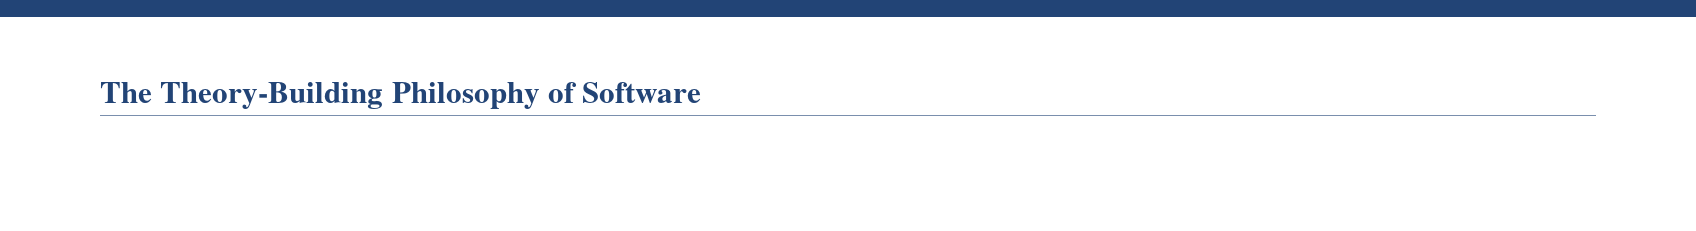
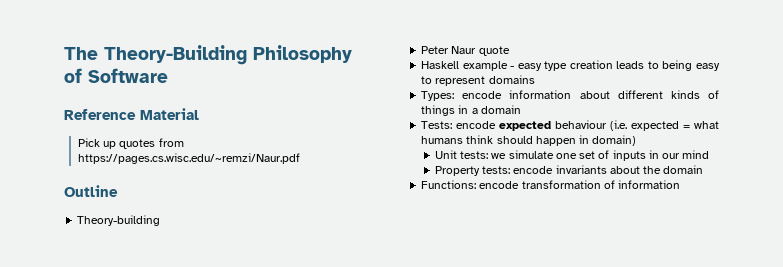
+ Reference Material
+ Pick up quotes from https://pages.cs.wisc.edu/~remzi/Naur.pdf
+ Outline
+ Theory-building
+ Peter Naur quote
+ Haskell example - easy type creation leads to being easy to represent domains
+ Types: encode information about different kinds of things in a domain
+ Tests: encode expected behaviour (i.e. expected = what humans think should happen in domain)
+ Unit tests: we simulate one set of inputs in our mind
+ Property tests: encode invariants about the domain
+ Functions: encode transformation of information

